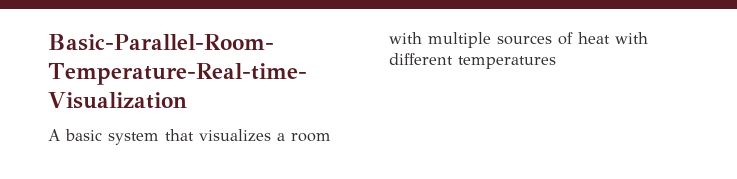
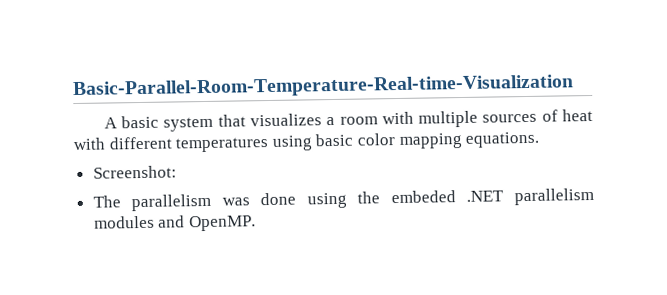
- A basic system that visualizes a room with multiple sources of heat with different temperatures
+ A basic system that visualizes a room with multiple sources of heat with different temperatures using basic color mapping equations.
+ Screenshot:
+ The parallelism was done using the embeded .NET parallelism modules and OpenMP.

